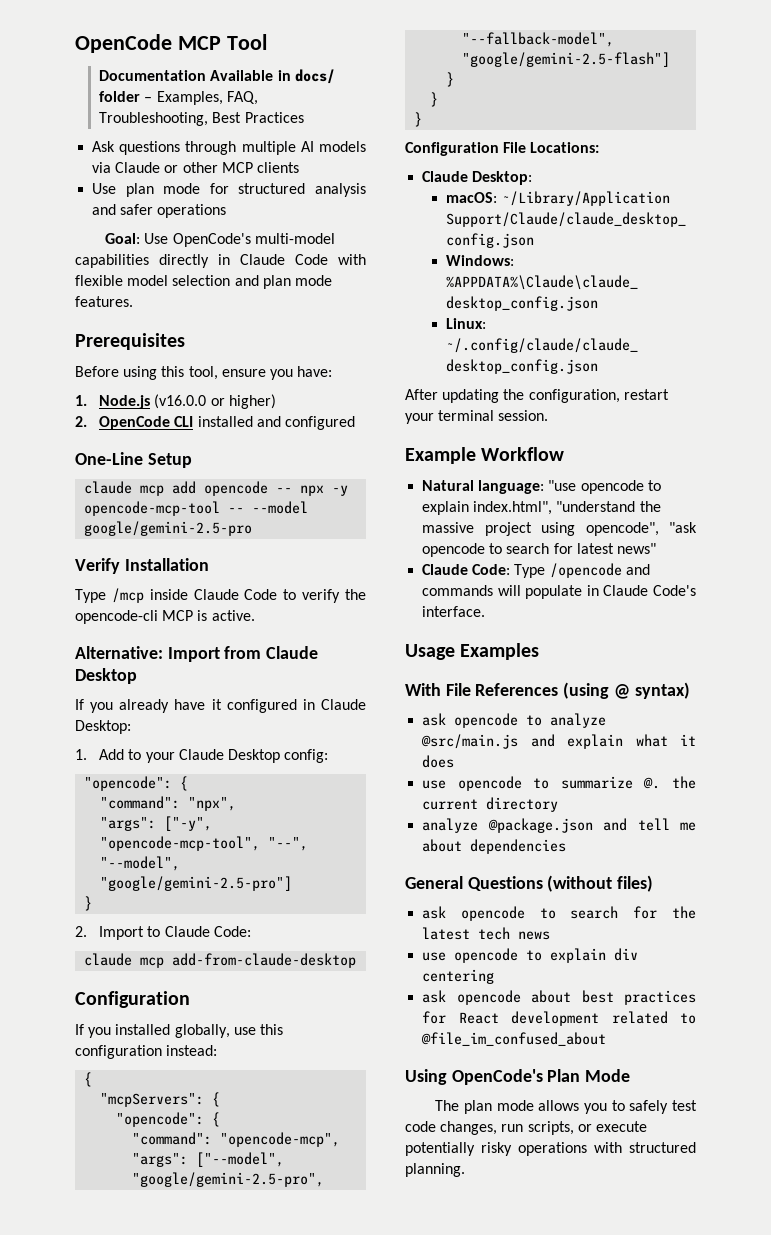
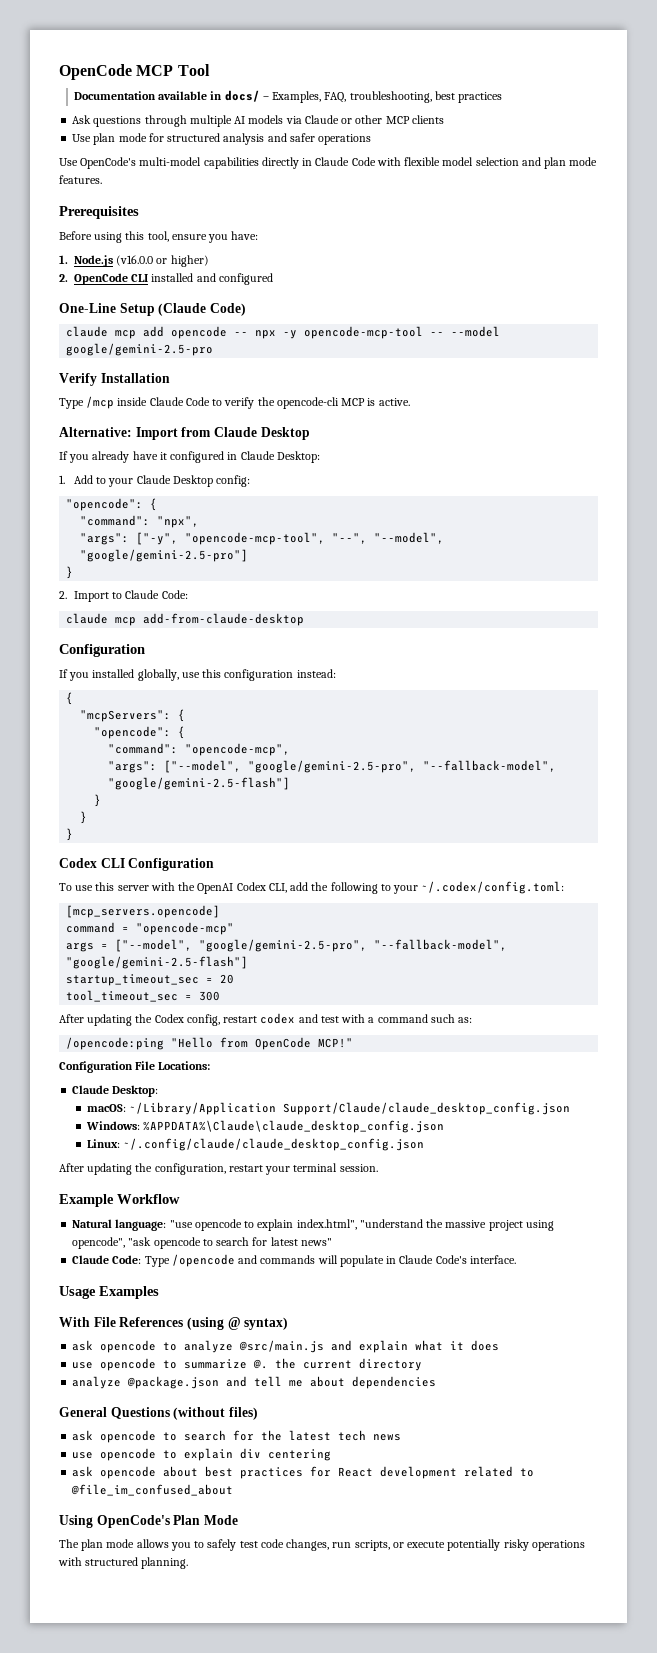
- Documentation Available in docs/ folder – Examples, FAQ, Troubleshooting, Best Practices
+ Documentation available in docs/ – Examples, FAQ, troubleshooting, best practices
- Goal: Use OpenCode's multi-model capabilities directly in Claude Code with flexible model selection and plan mode features.
+ Use OpenCode's multi-model capabilities directly in Claude Code with flexible model selection and plan mode features.
- One-Line Setup
+ One-Line Setup (Claude Code)
+ Codex CLI Configuration
+ To use this server with the OpenAI Codex CLI, add the following to your ~/.codex/config.toml:
+ [mcp_servers.opencode]
+ command = "opencode-mcp"
+ args = ["--model", "google/gemini-2.5-pro", "--fallback-model", "google/gemini-2.5-flash"]
+ startup_timeout_sec = 20
+ tool_timeout_sec = 300
+ After updating the Codex config, restart codex and test with a command such as:
+ /opencode:ping "Hello from OpenCode MCP!"

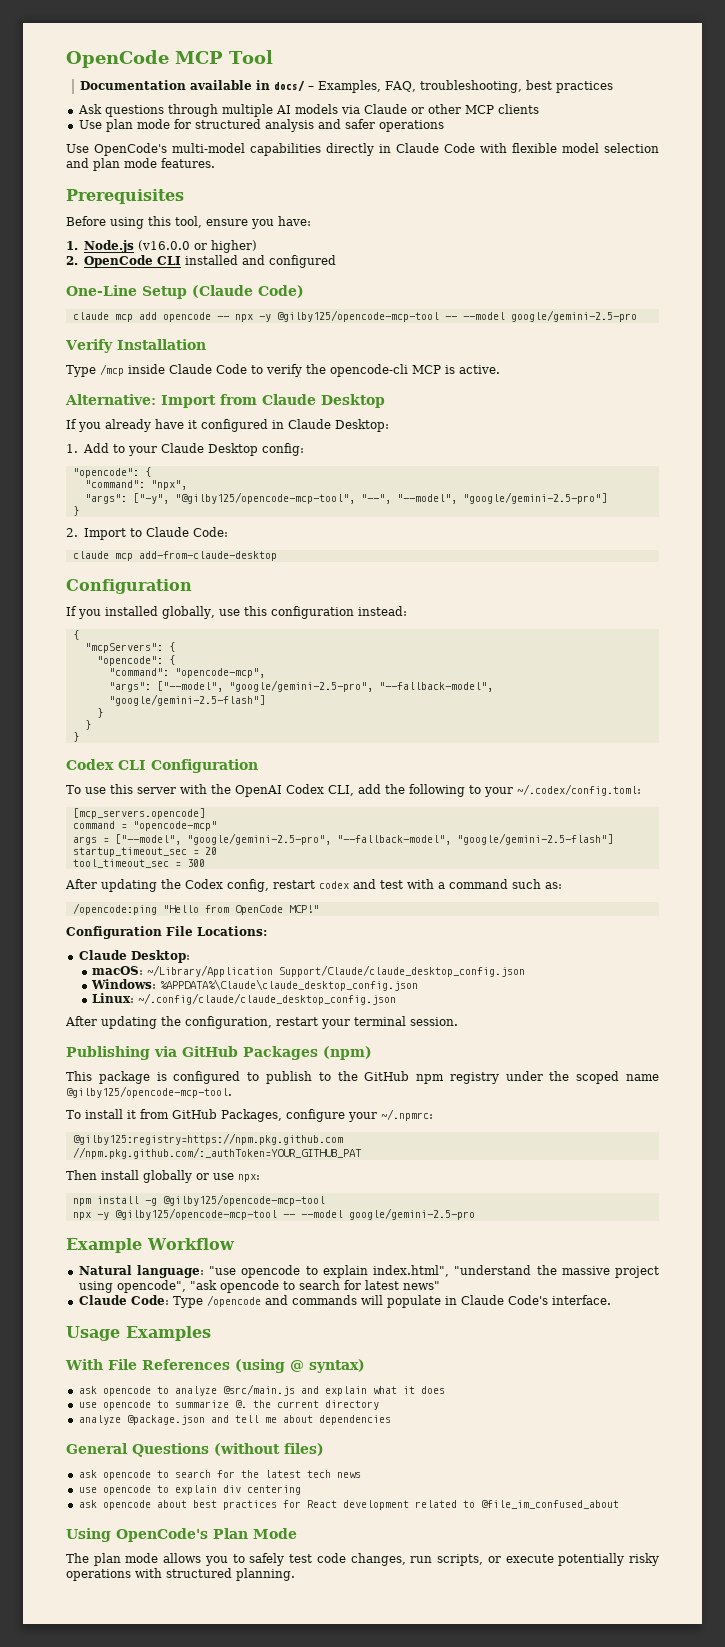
- claude mcp add opencode -- npx -y opencode-mcp-tool -- --model google/gemini-2.5-pro
+ claude mcp add opencode -- npx -y @gilby125/opencode-mcp-tool -- --model google/gemini-2.5-pro
- "args": ["-y", "opencode-mcp-tool", "--", "--model", "google/gemini-2.5-pro"]
+ "args": ["-y", "@gilby125/opencode-mcp-tool", "--", "--model", "google/gemini-2.5-pro"]
+ Publishing via GitHub Packages (npm)
+ This package is configured to publish to the GitHub npm registry under the scoped name @gilby125/opencode-mcp-tool.
+ To install it from GitHub Packages, configure your ~/.npmrc:
+ @gilby125:registry=https://npm.pkg.github.com
+ //npm.pkg.github.com/:_authToken=YOUR_GITHUB_PAT
+ Then install globally or use npx:
+ npm install -g @gilby125/opencode-mcp-tool
+ npx -y @gilby125/opencode-mcp-tool -- --model google/gemini-2.5-pro

